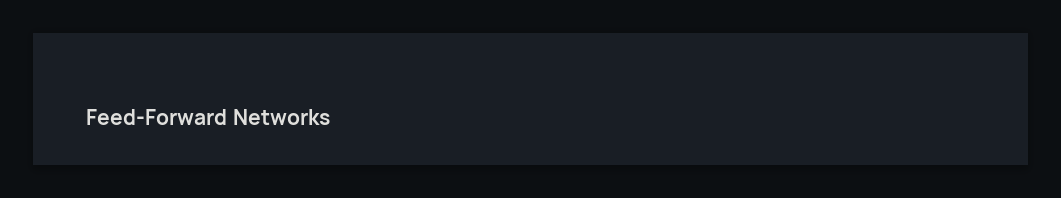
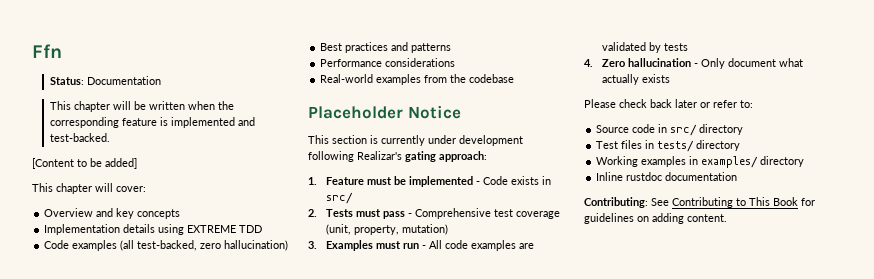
- Feed-Forward Networks
+ Ffn
+ Status: Documentation
+ This chapter will be written when the corresponding feature is implemented and test-backed.
+ [Content to be added]
+ This chapter will cover:
+ Overview and key concepts
+ Implementation details using EXTREME TDD
+ Code examples (all test-backed, zero hallucination)
+ Best practices and patterns
+ Performance considerations
+ Real-world examples from the codebase
+ Placeholder Notice
+ This section is currently under development following Realizar's gating approach:
+ 1. Feature must be implemented - Code exists in src/
+ 2. Tests must pass - Comprehensive test coverage (unit, property, mutation)
+ 3. Examples must run - All code examples are validated by tests
+ 4. Zero hallucination - Only document what actually exists
+ Please check back later or refer to:
+ Source code in src/ directory
+ Test files in tests/ directory
+ Working examples in examples/ directory
+ Inline rustdoc documentation
+ Contributing: See Contributing to This Book for guidelines on adding content.

